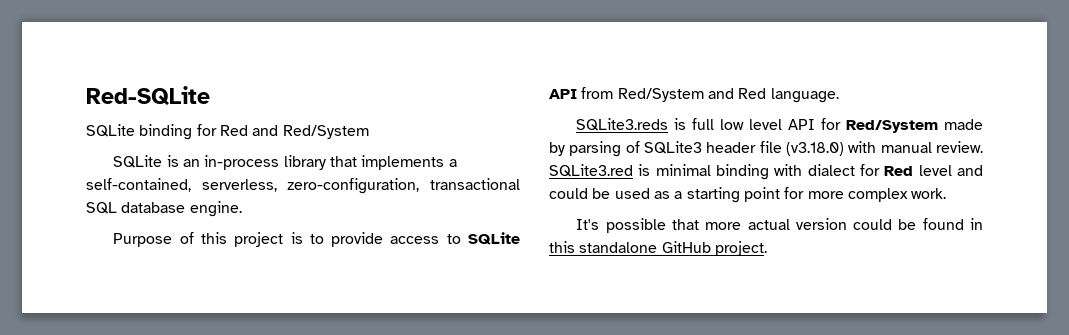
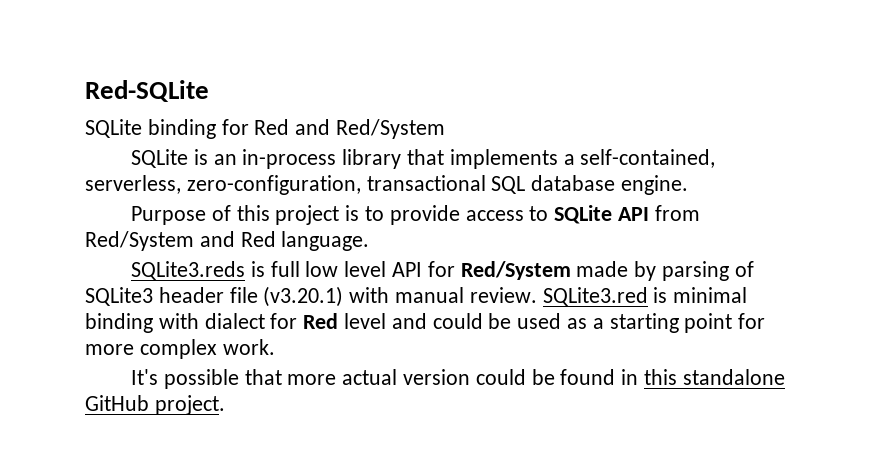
- SQLite3.reds is full low level API for Red/System made by parsing of SQLite3 header file (v3.18.0) with manual review.
+ SQLite3.reds is full low level API for Red/System made by parsing of SQLite3 header file (v3.20.1) with manual review.

